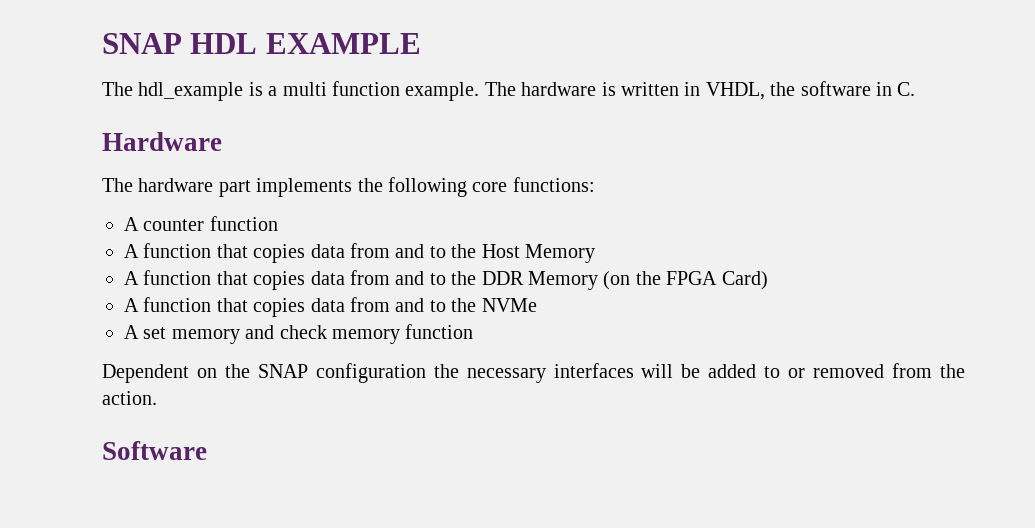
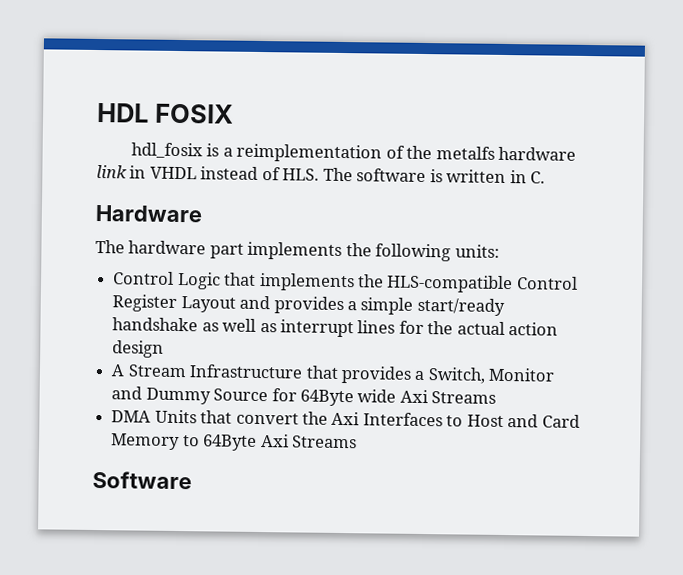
- SNAP HDL EXAMPLE
- The hdl_example is a multi function example. The hardware is written in VHDL, the software in C.
+ HDL FOSIX
+ hdl_fosix is a reimplementation of the metalfs hardware link in VHDL instead of HLS. The software is written in C.
- The hardware part implements the following core functions:
- A counter function
- A function that copies data from and to the Host Memory
- A function that copies data from and to the DDR Memory (on the FPGA Card)
- A function that copies data from and to the NVMe
- A set memory and check memory function
- Dependent on the SNAP configuration the necessary interfaces will be added to or removed from the action.
+ The hardware part implements the following units:
+ Control Logic that implements the HLS-compatible Control Register Layout and provides a simple start/ready handshake as well as interrupt lines for the actual action design
+ A Stream Infrastructure that provides a Switch, Monitor and Dummy Source for 64Byte wide Axi Streams
+ DMA Units that convert the Axi Interfaces to Host and Card Memory to 64Byte Axi Streams

